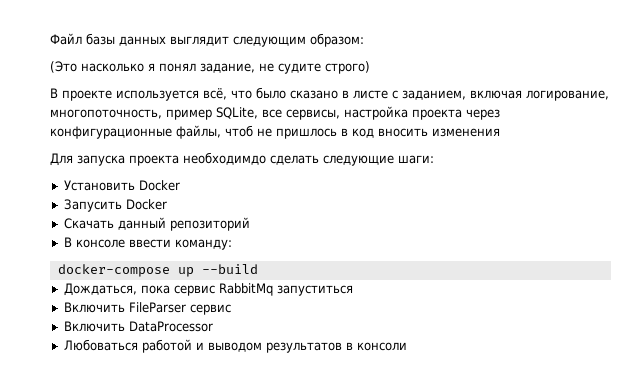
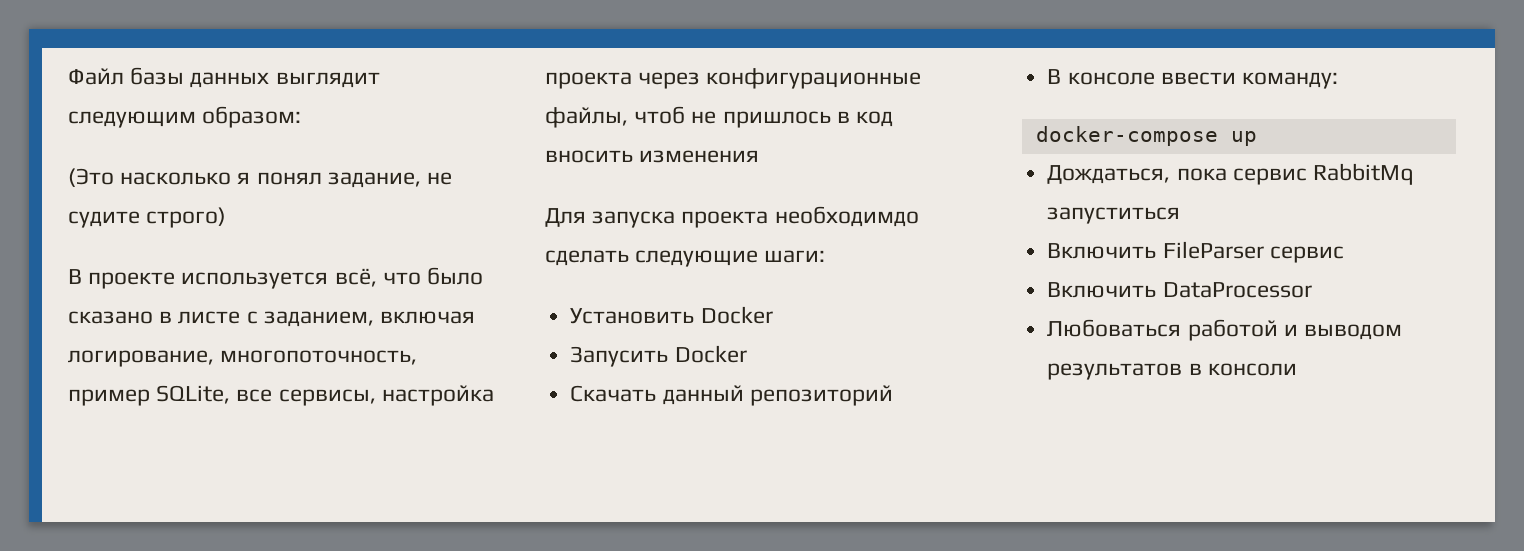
- docker-compose up --build
+ docker-compose up

